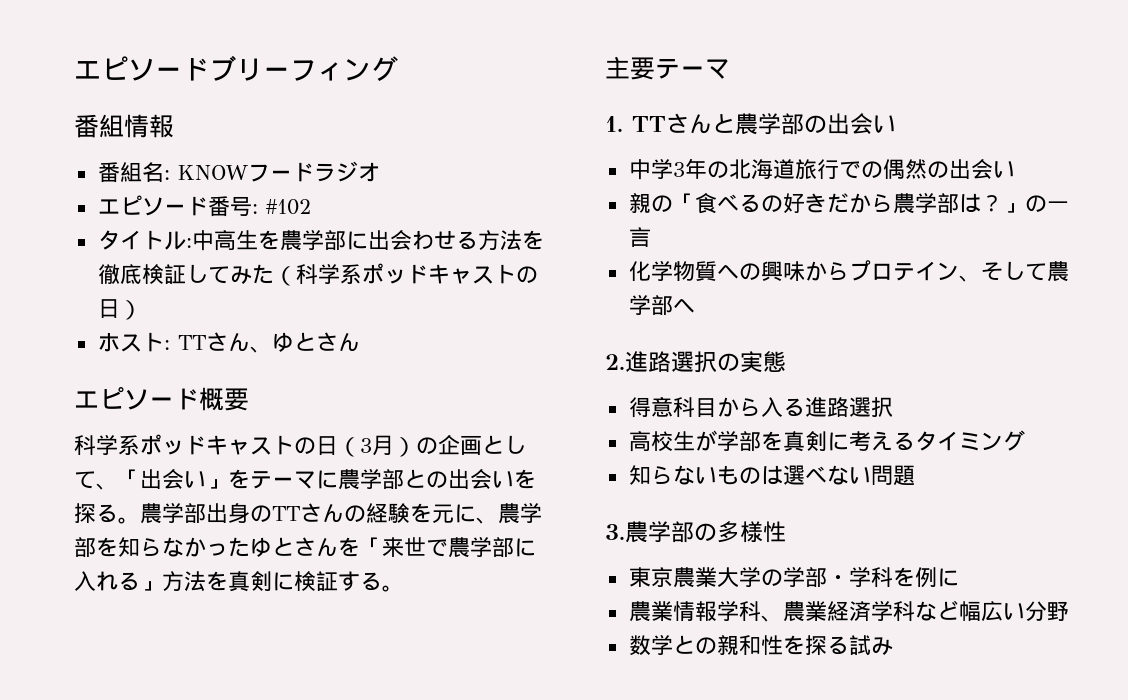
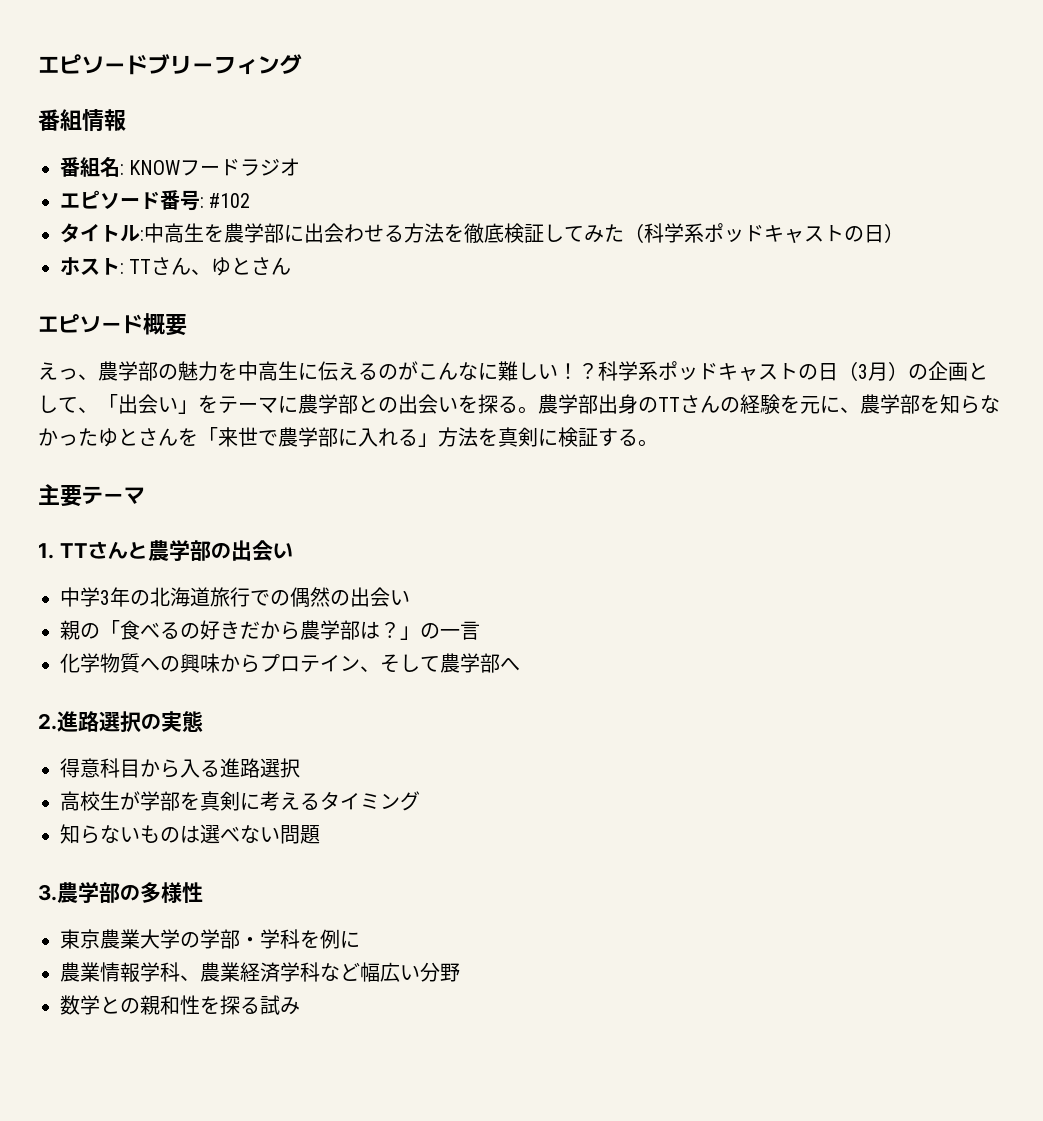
+ えっ、農学部の魅力を中高生に伝えるのがこんなに難しい！？

